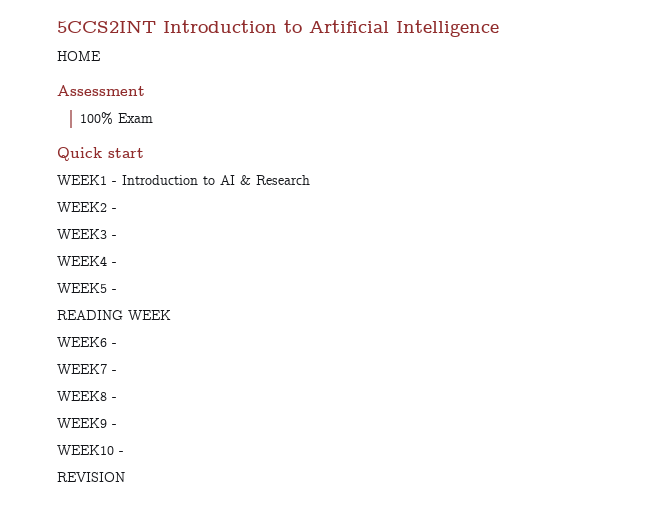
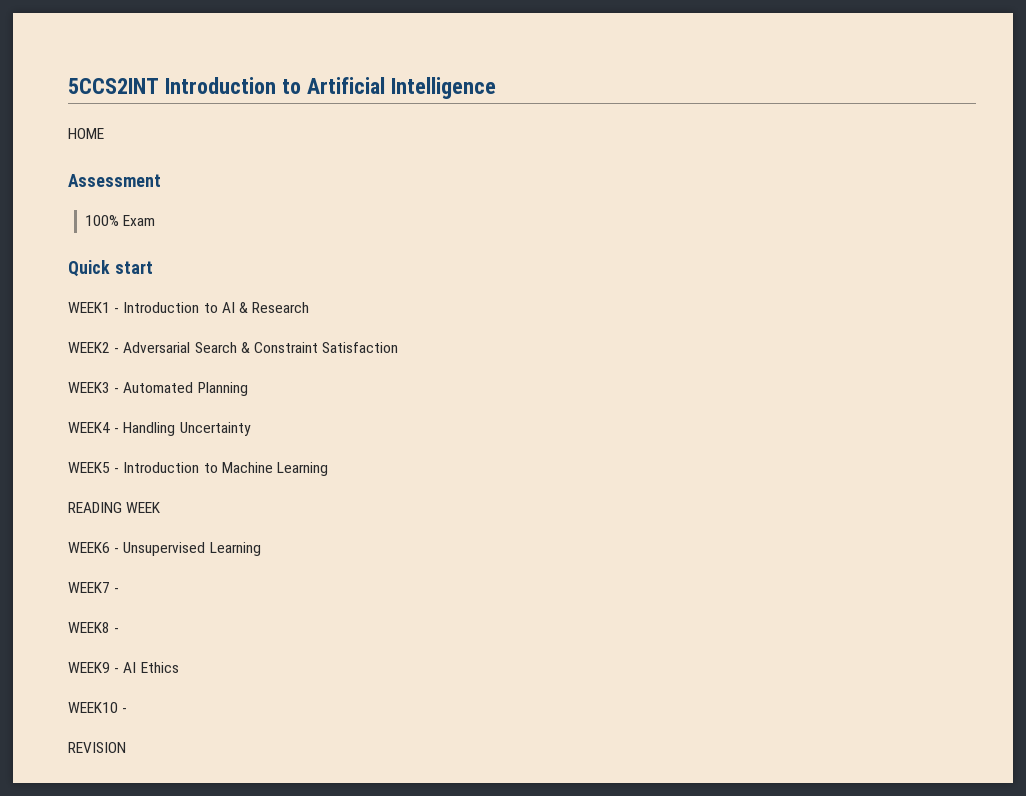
- WEEK2 -
+ WEEK2 - Adversarial Search & Constraint Satisfaction
- WEEK3 -
+ WEEK3 - Automated Planning
- WEEK4 -
+ WEEK4 - Handling Uncertainty
- WEEK5 -
+ WEEK5 - Introduction to Machine Learning
- WEEK6 -
+ WEEK6 - Unsupervised Learning
- WEEK9 -
+ WEEK9 - AI Ethics

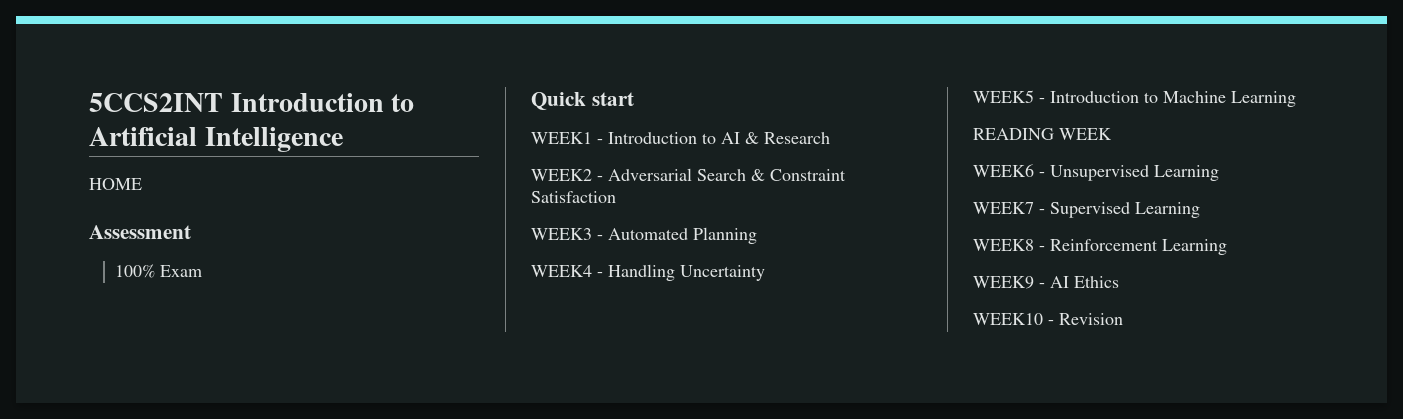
- WEEK7 -
+ WEEK7 - Supervised Learning
- WEEK8 -
+ WEEK8 - Reinforcement Learning
- WEEK10 -
- REVISION
+ WEEK10 - Revision

